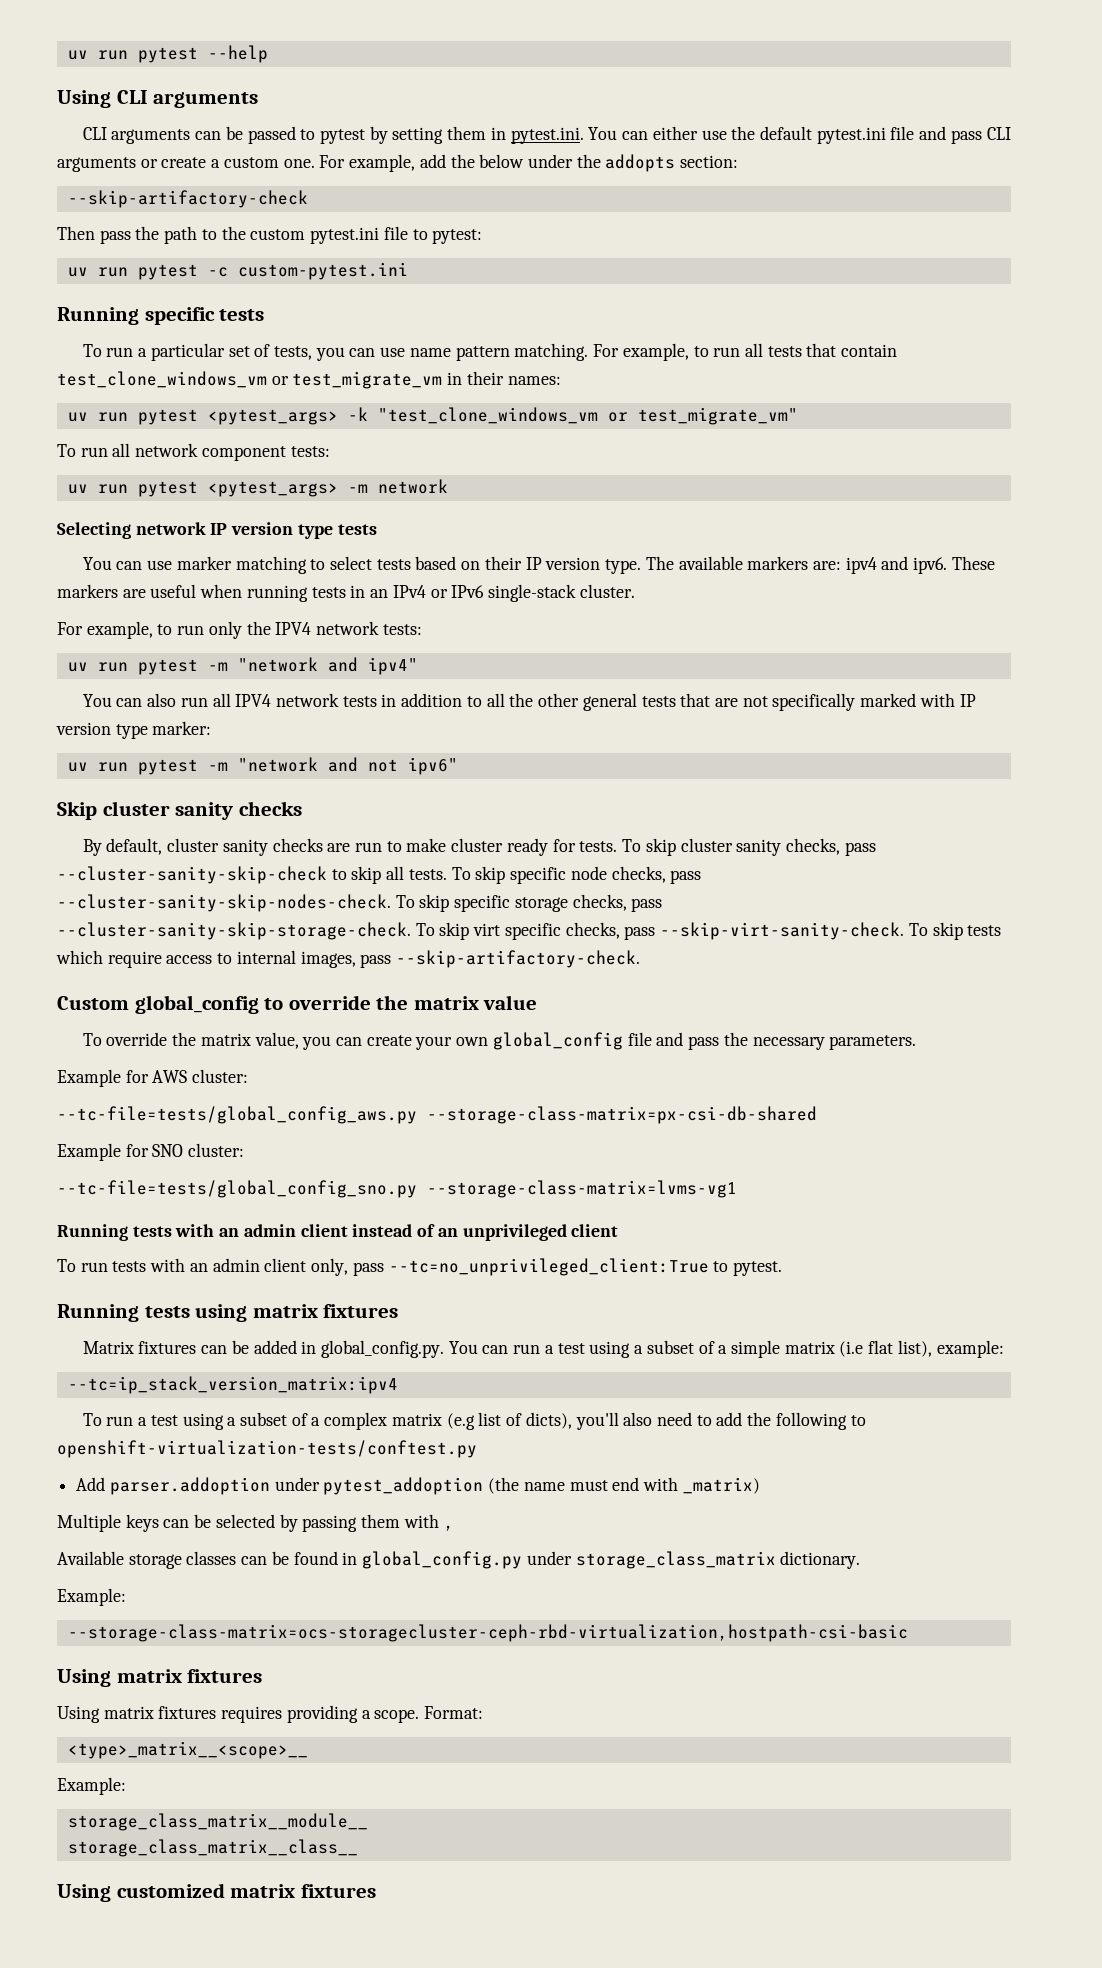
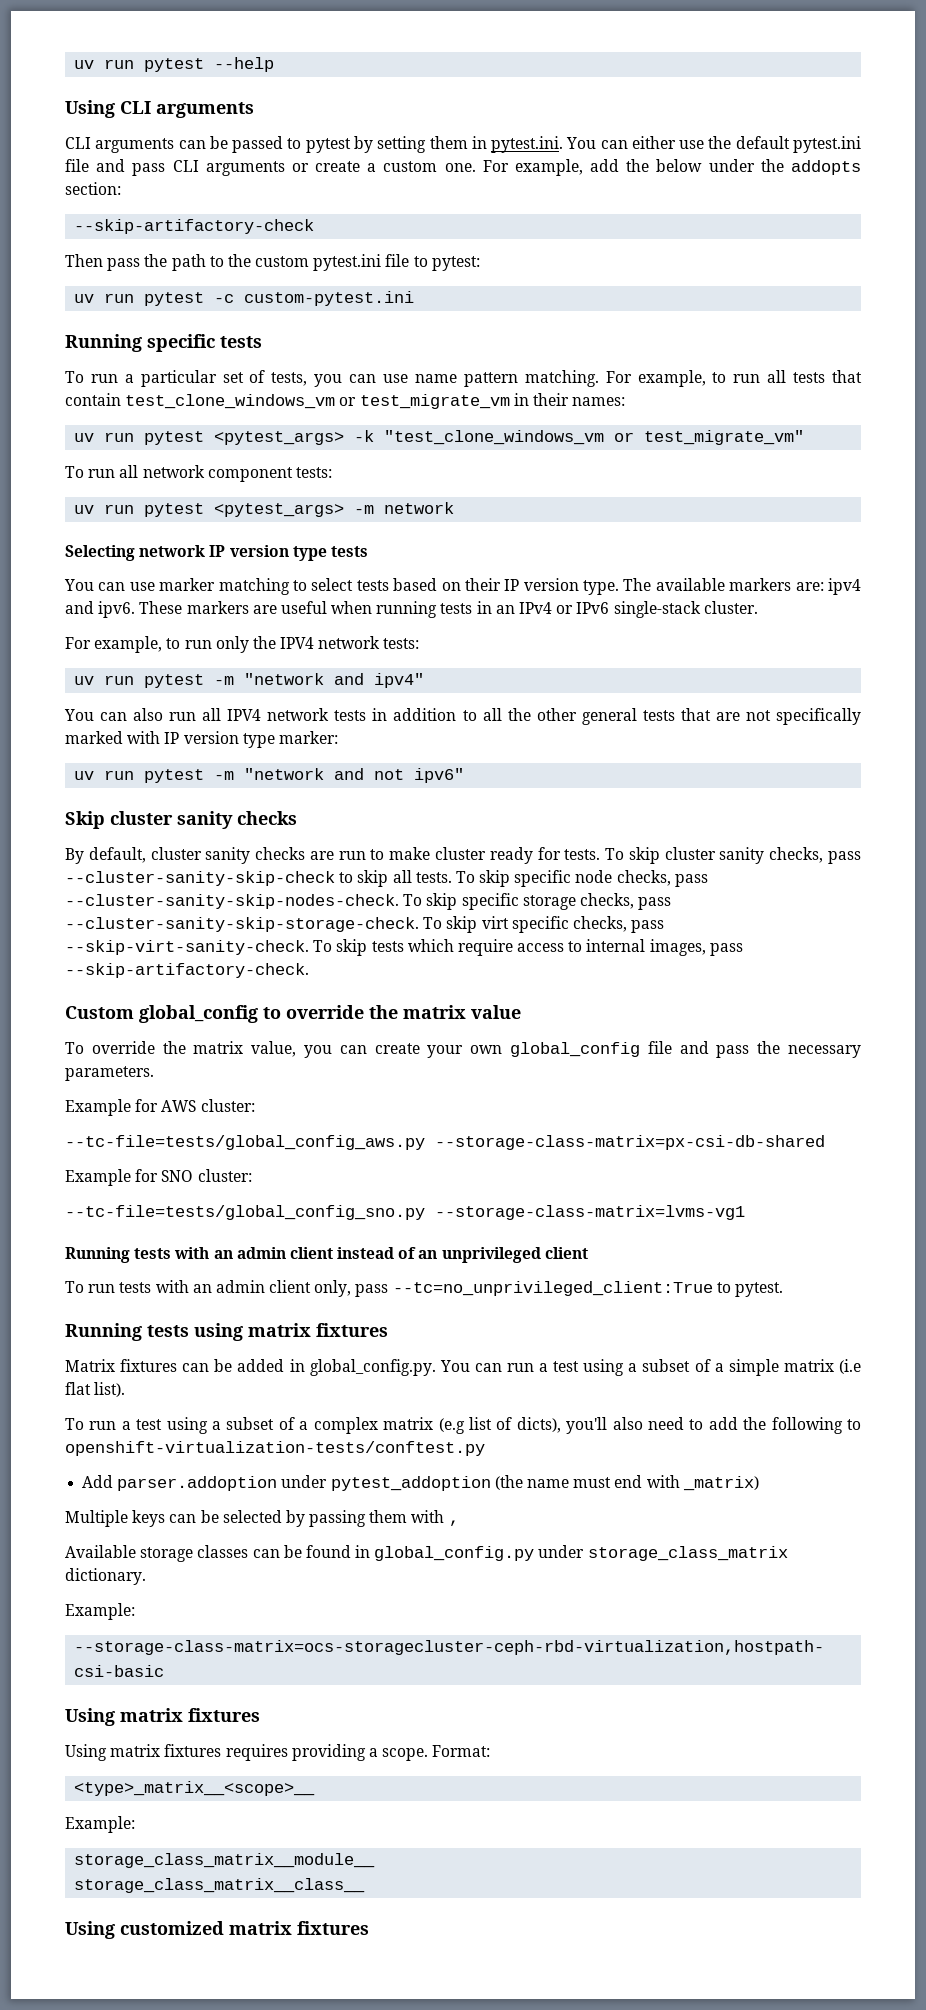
- Matrix fixtures can be added in global_config.py. You can run a test using a subset of a simple matrix (i.e flat list), example:
- --tc=ip_stack_version_matrix:ipv4
+ Matrix fixtures can be added in global_config.py. You can run a test using a subset of a simple matrix (i.e flat list).

